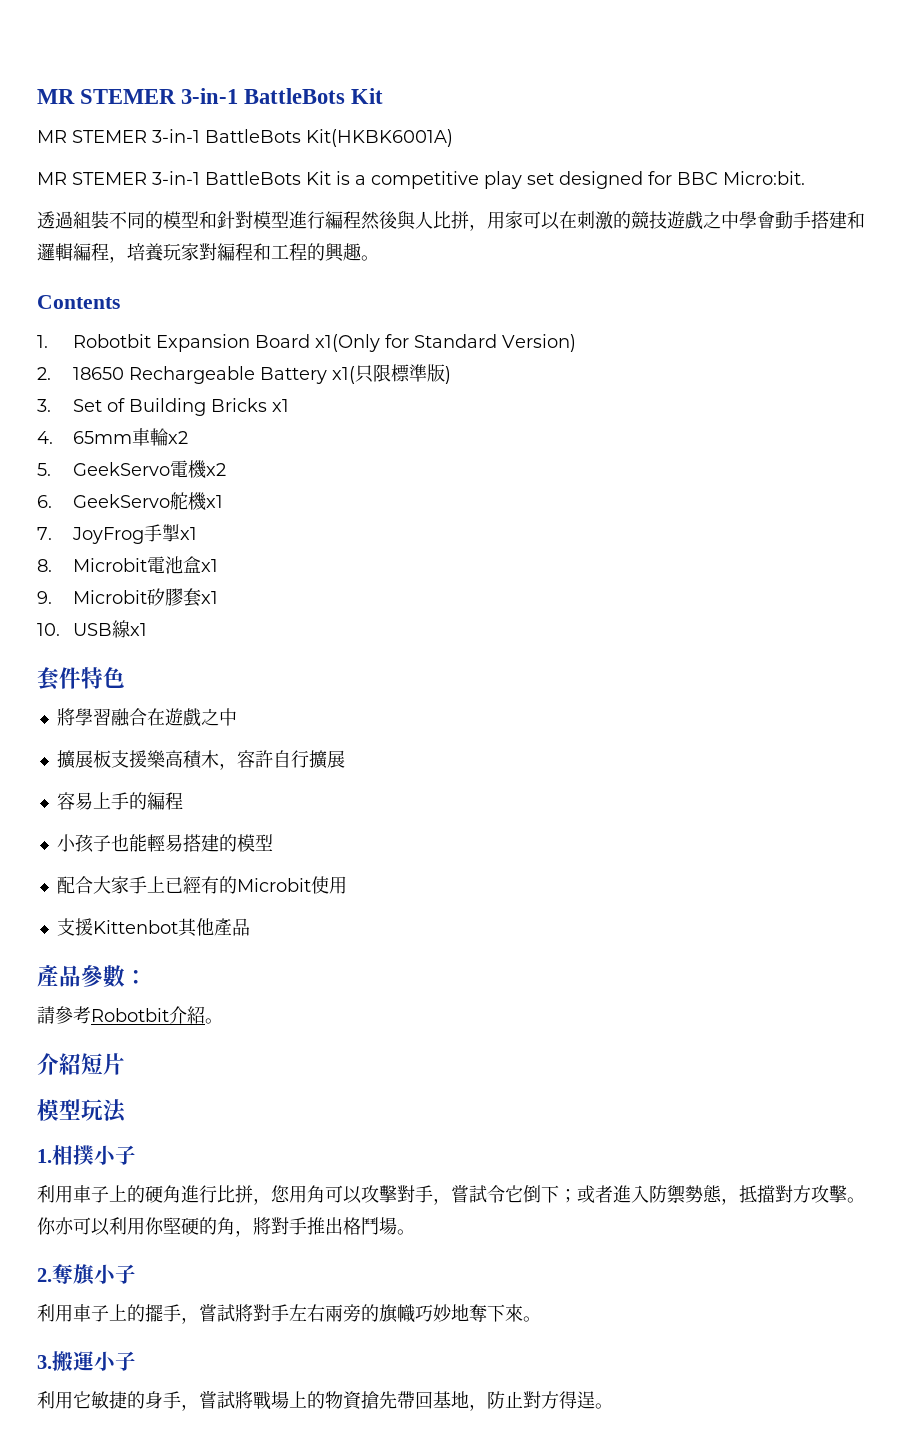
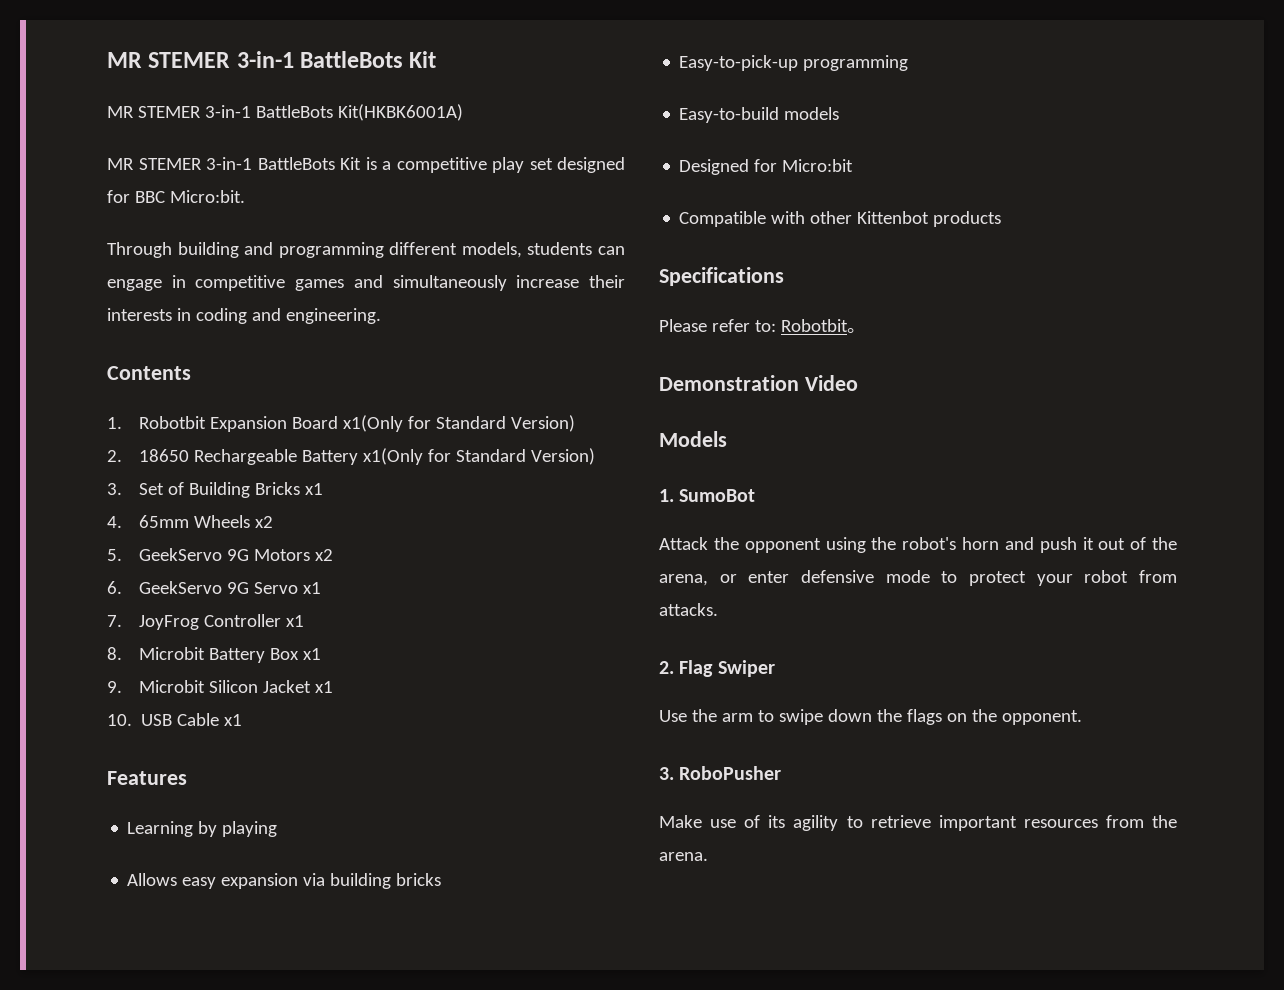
- 透過組裝不同的模型和針對模型進行編程然後與人比拼，用家可以在刺激的競技遊戲之中學會動手搭建和邏輯編程，培養玩家對編程和工程的興趣。
+ Through building and programming different models, students can engage in competitive games and simultaneously increase their interests in coding and engineering.
- 2. 18650 Rechargeable Battery x1(只限標準版)
+ 2. 18650 Rechargeable Battery x1(Only for Standard Version)
- 4. 65mm車輪x2
+ 4. 65mm Wheels x2
- 5. GeekServo電機x2
+ 5. GeekServo 9G Motors x2
- 6. GeekServo舵機x1
+ 6. GeekServo 9G Servo x1
- 7. JoyFrog手掣x1
+ 7. JoyFrog Controller x1
- 8. Microbit電池盒x1
+ 8. Microbit Battery Box x1
- 9. Microbit矽膠套x1
+ 9. Microbit Silicon Jacket x1
- 10. USB線x1
- 套件特色
- 將學習融合在遊戲之中
- 擴展板支援樂高積木，容許自行擴展
- 容易上手的編程
- 小孩子也能輕易搭建的模型
- 配合大家手上已經有的Microbit使用
- 支援Kittenbot其他產品
- 產品參數：
- 請參考Robotbit介紹。
- 介紹短片
- 模型玩法
- 1.相撲小子
- 利用車子上的硬角進行比拼，您用角可以攻擊對手，嘗試令它倒下；或者進入防禦勢態，抵擋對方攻擊。你亦可以利用你堅硬的角，將對手推出格鬥場。
- 2.奪旗小子
- 利用車子上的擺手，嘗試將對手左右兩旁的旗幟巧妙地奪下來。
- 3.搬運小子
- 利用它敏捷的身手，嘗試將戰場上的物資搶先帶回基地，防止對方得逞。
+ 10. USB Cable x1
+ Features
+ Learning by playing
+ Allows easy expansion via building bricks
+ Easy-to-pick-up programming
+ Easy-to-build models
+ Designed for Micro:bit
+ Compatible with other Kittenbot products
+ Specifications
+ Please refer to: Robotbit。
+ Demonstration Video
+ Models
+ 1. SumoBot
+ Attack the opponent using the robot's horn and push it out of the arena, or enter defensive mode to protect your robot from attacks.
+ 2. Flag Swiper
+ Use the arm to swipe down the flags on the opponent.
+ 3. RoboPusher
+ Make use of its agility to retrieve important resources from the arena.

